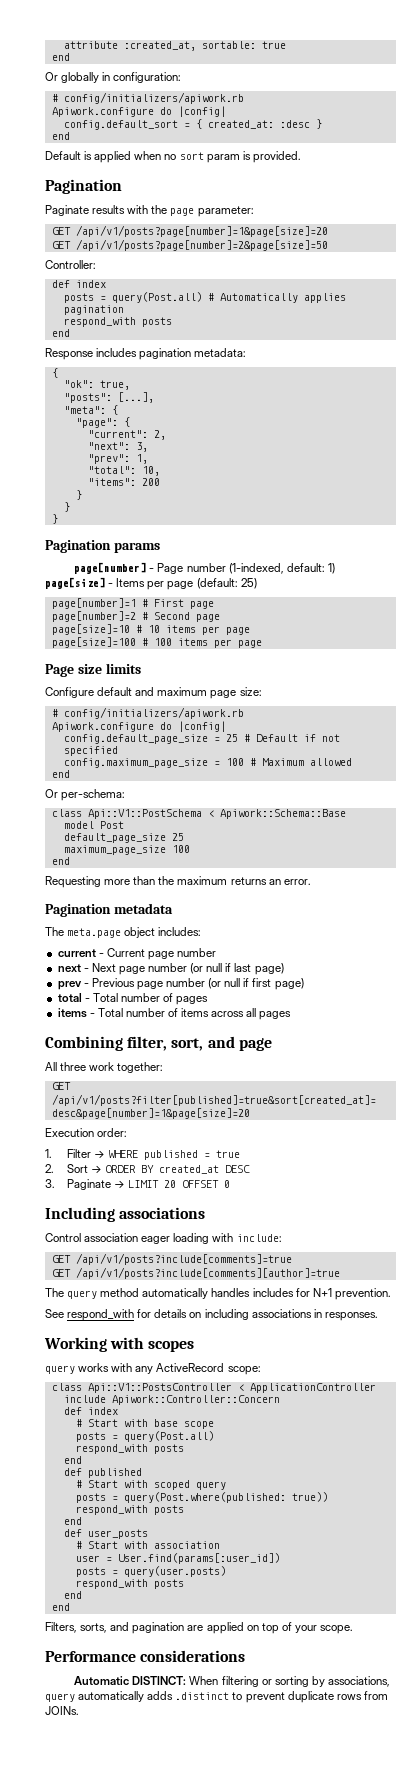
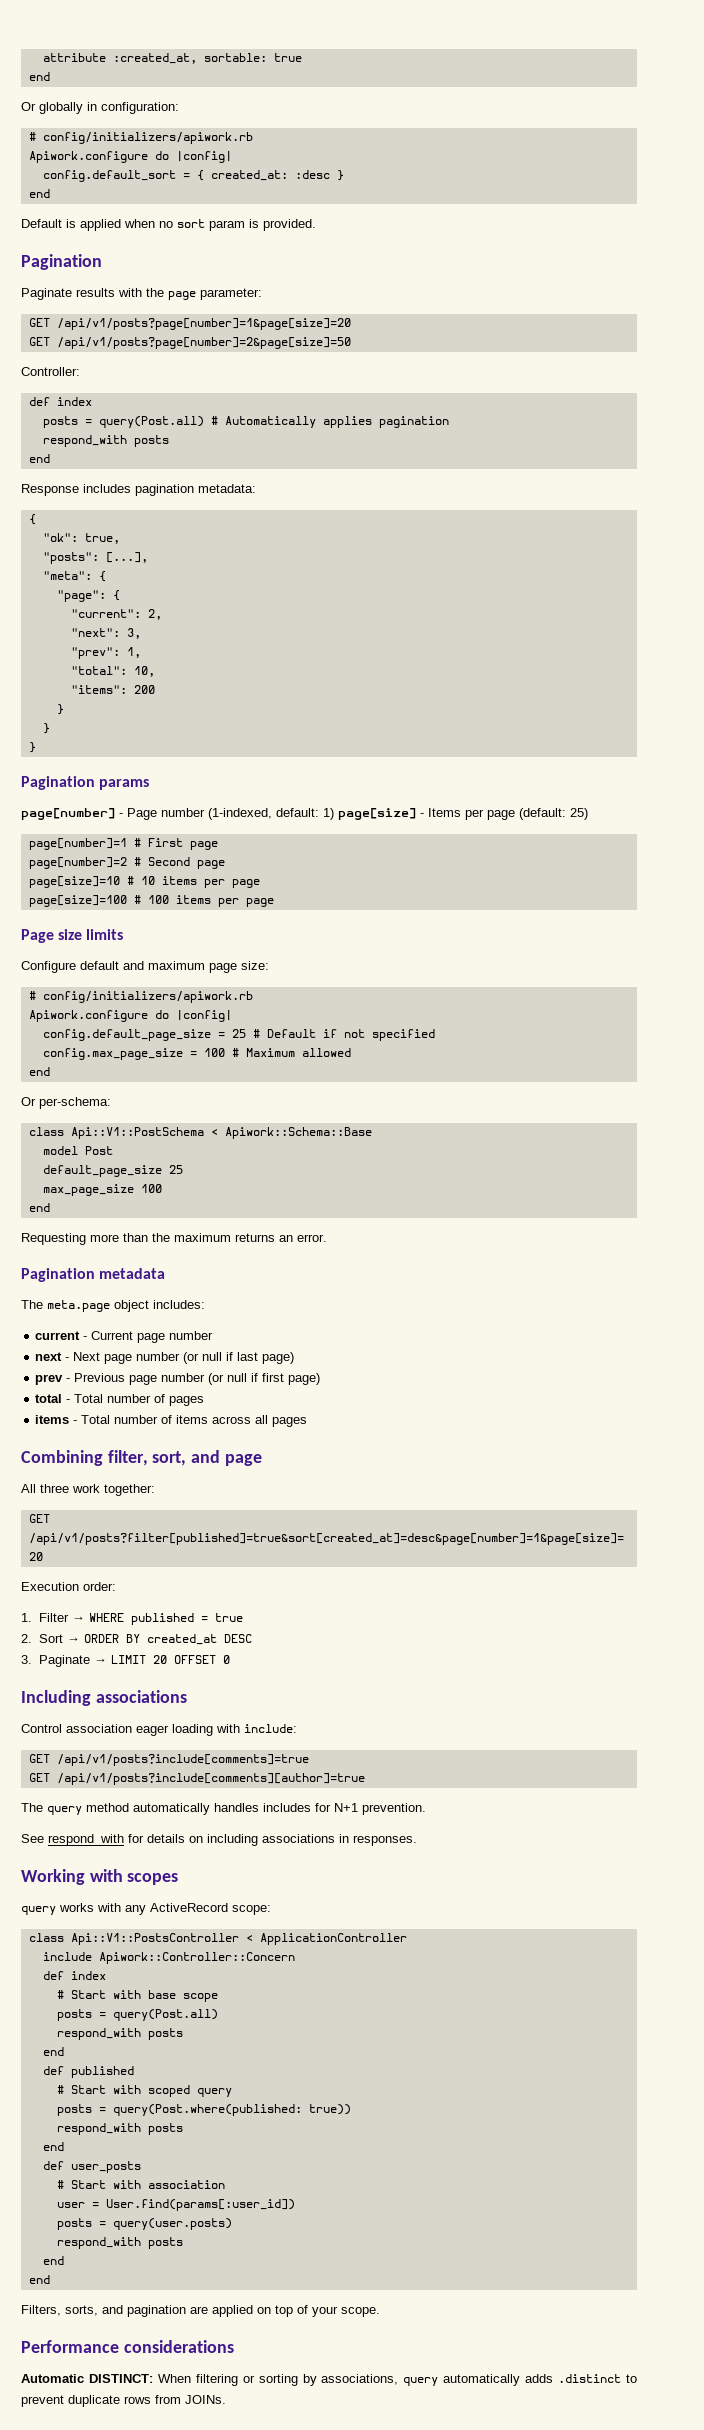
- config.maximum_page_size = 100 # Maximum allowed
+ config.max_page_size = 100 # Maximum allowed
- maximum_page_size 100
+ max_page_size 100

